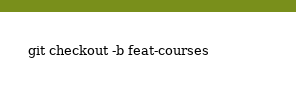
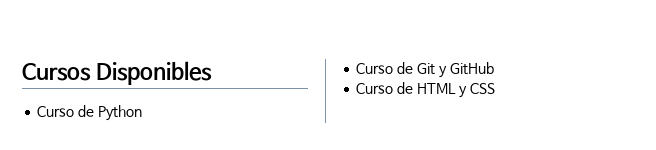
- git checkout -b feat-courses
+ Cursos Disponibles
+ Curso de Python
+ Curso de Git y GitHub
+ Curso de HTML y CSS

